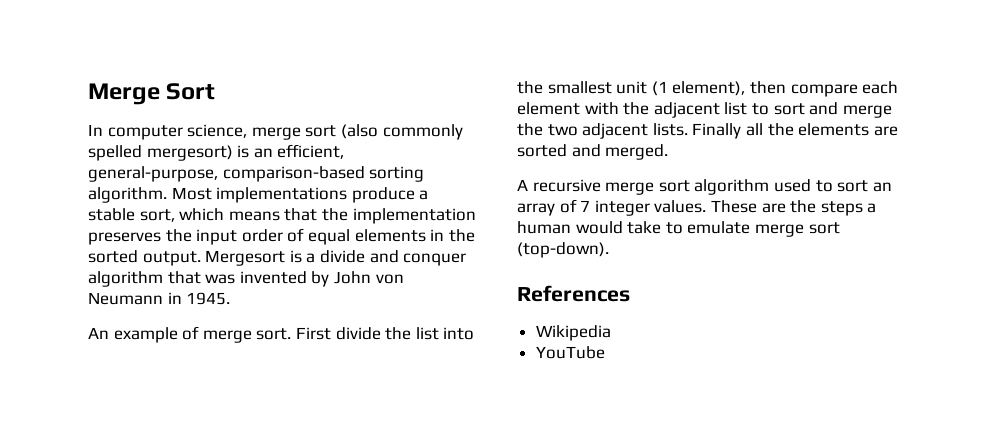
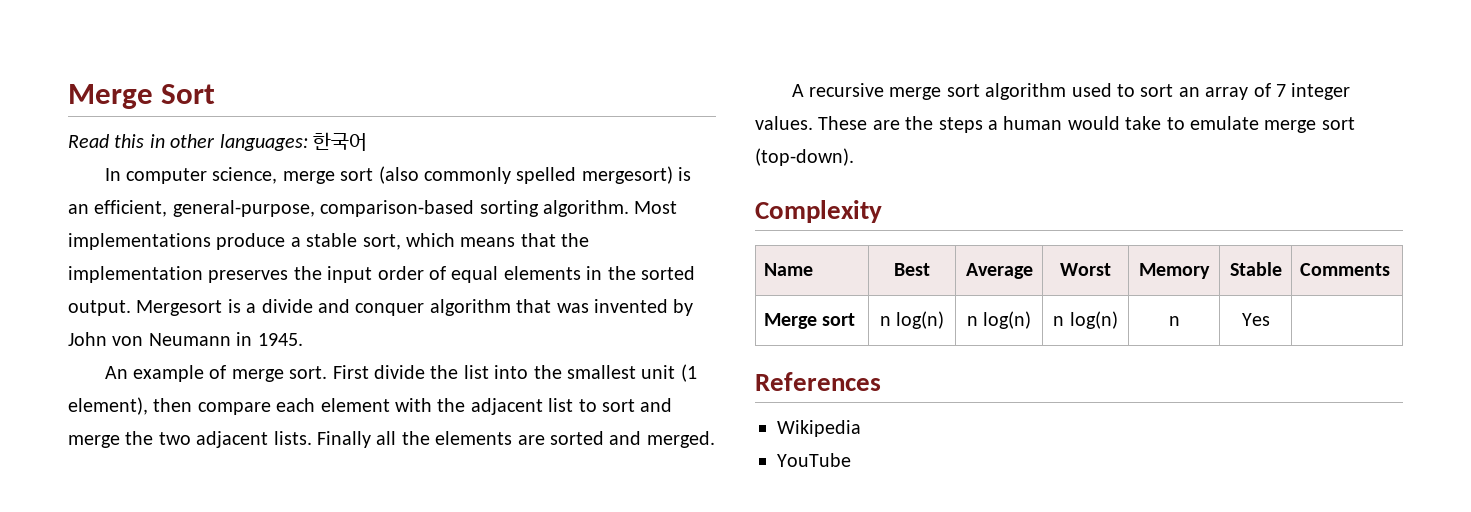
+ Read this in other languages: 한국어
+ Complexity
+ Name | Best | Average | Worst | Memory | Stable | Comments
+ Merge sort | n log(n) | n log(n) | n log(n) | n | Yes |

